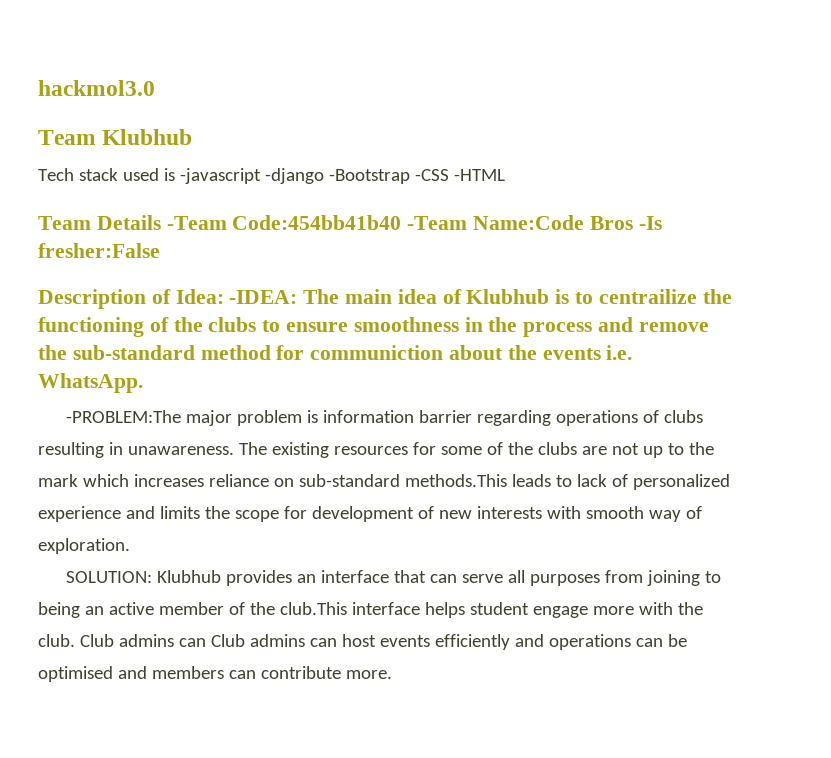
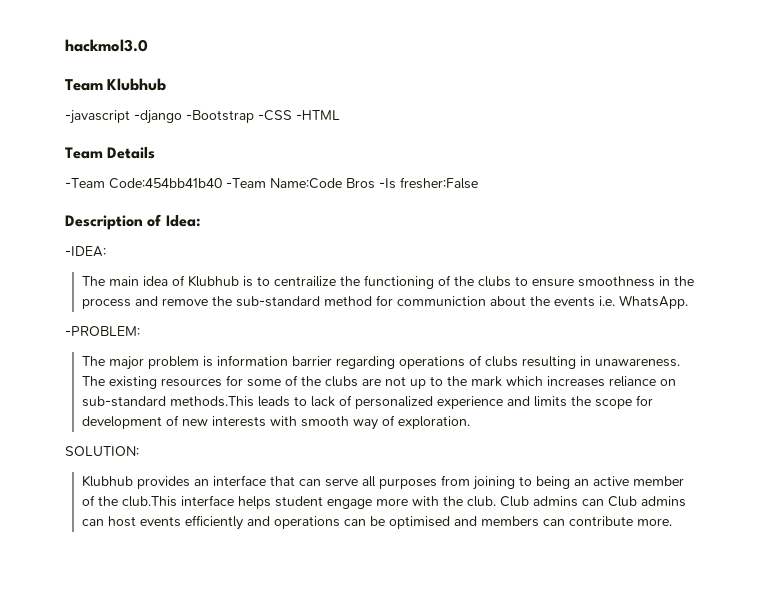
- Tech stack used is -javascript -django -Bootstrap -CSS -HTML
+ -javascript -django -Bootstrap -CSS -HTML
- Team Details -Team Code:454bb41b40 -Team Name:Code Bros -Is fresher:False
+ Team Details
+ -Team Code:454bb41b40 -Team Name:Code Bros -Is fresher:False
- Description of Idea: -IDEA: The main idea of Klubhub is to centrailize the functioning of the clubs to ensure smoothness in the process and remove the sub-standard method for communiction about the events i.e. WhatsApp.
+ Description of Idea:
+ -IDEA:
+ The main idea of Klubhub is to centrailize the functioning of the clubs to ensure smoothness in the process and remove the sub-standard method for communiction about the events i.e. WhatsApp.
- -PROBLEM:The major problem is information barrier regarding operations of clubs resulting in unawareness.
+ -PROBLEM:
+ The major problem is information barrier regarding operations of clubs resulting in unawareness.
- SOLUTION: Klubhub provides an interface that can serve all purposes from joining to being an active member of the club.This interface helps student engage more with the club.
+ SOLUTION:
+ Klubhub provides an interface that can serve all purposes from joining to being an active member of the club.This interface helps student engage more with the club.

